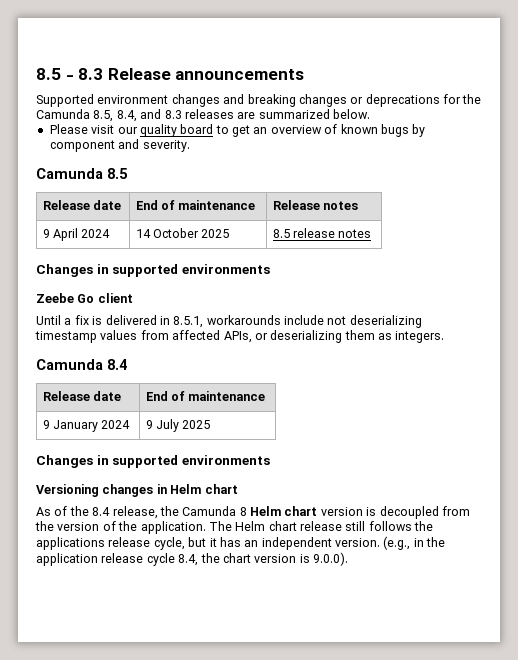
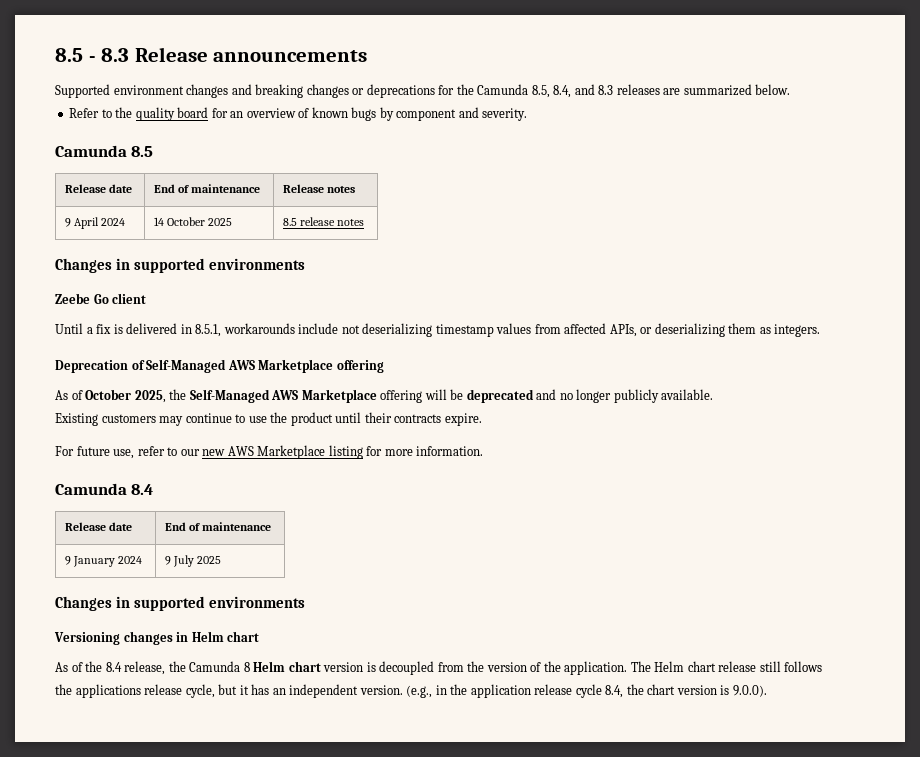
- Please visit our quality board to get an overview of known bugs by component and severity.
+ Refer to the quality board for an overview of known bugs by component and severity.
+ Deprecation of Self-Managed AWS Marketplace offering
+ As of October 2025, the Self-Managed AWS Marketplace offering will be deprecated and no longer publicly available.
+ Existing customers may continue to use the product until their contracts expire.
+ For future use, refer to our new AWS Marketplace listing for more information.

